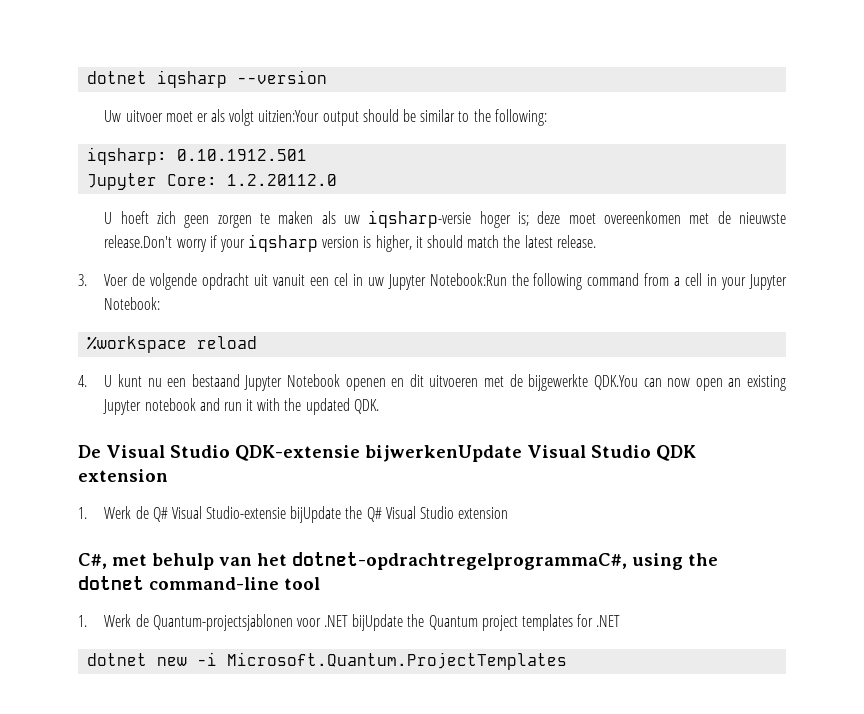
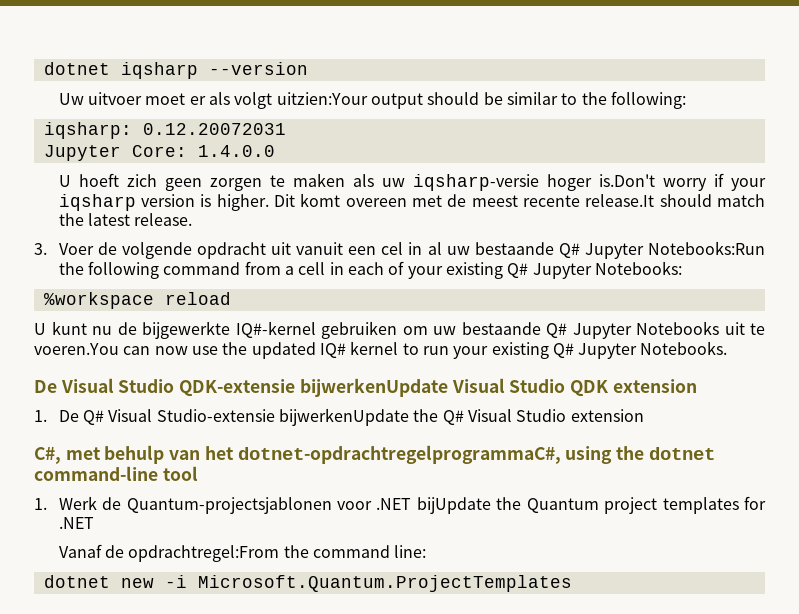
- iqsharp: 0.10.1912.501
+ iqsharp: 0.12.20072031
- Jupyter Core: 1.2.20112.0
+ Jupyter Core: 1.4.0.0
- U hoeft zich geen zorgen te maken als uw iqsharp-versie hoger is; deze moet overeenkomen met de nieuwste release.Don't worry if your iqsharp version is higher, it should match the latest release.
+ U hoeft zich geen zorgen te maken als uw iqsharp-versie hoger is.Don't worry if your iqsharp version is higher. Dit komt overeen met de meest recente release.It should match the latest release.
- 3. Voer de volgende opdracht uit vanuit een cel in uw Jupyter Notebook:Run the following command from a cell in your Jupyter Notebook:
+ 3. Voer de volgende opdracht uit vanuit een cel in al uw bestaande Q# Jupyter Notebooks:Run the following command from a cell in each of your existing Q# Jupyter Notebooks:
- 4. U kunt nu een bestaand Jupyter Notebook openen en dit uitvoeren met de bijgewerkte QDK.You can now open an existing Jupyter notebook and run it with the updated QDK.
+ U kunt nu de bijgewerkte IQ#-kernel gebruiken om uw bestaande Q# Jupyter Notebooks uit te voeren.You can now use the updated IQ# kernel to run your existing Q# Jupyter Notebooks.
- 1. Werk de Q# Visual Studio-extensie bijUpdate the Q# Visual Studio extension
+ 1. De Q# Visual Studio-extensie bijwerkenUpdate the Q# Visual Studio extension
+ Vanaf de opdrachtregel:From the command line:

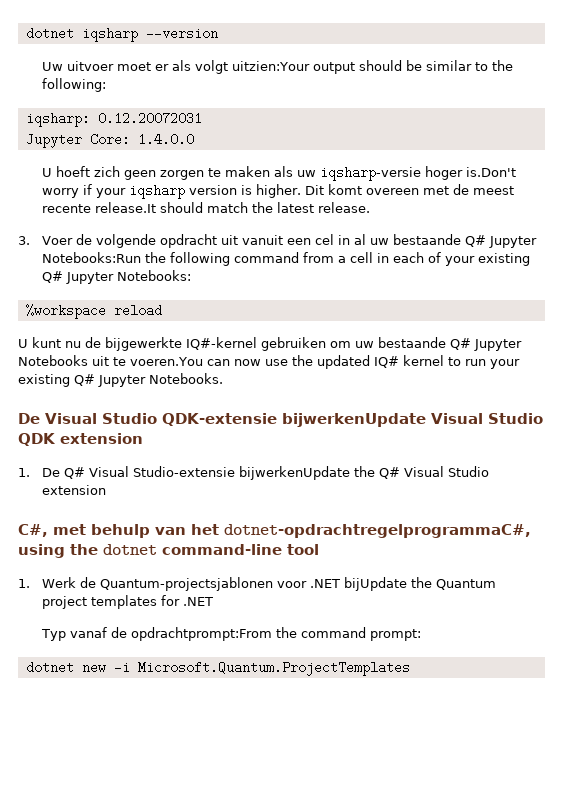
- Vanaf de opdrachtregel:From the command line:
+ Typ vanaf de opdrachtprompt:From the command prompt:

